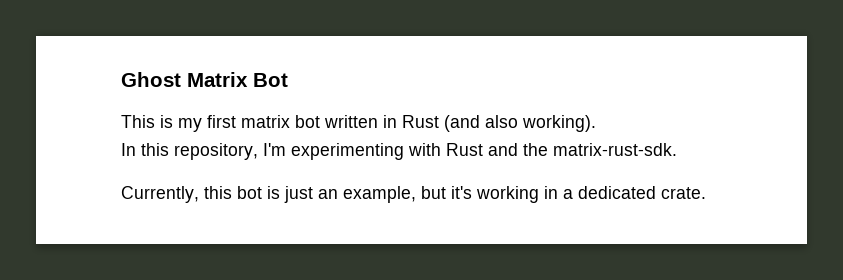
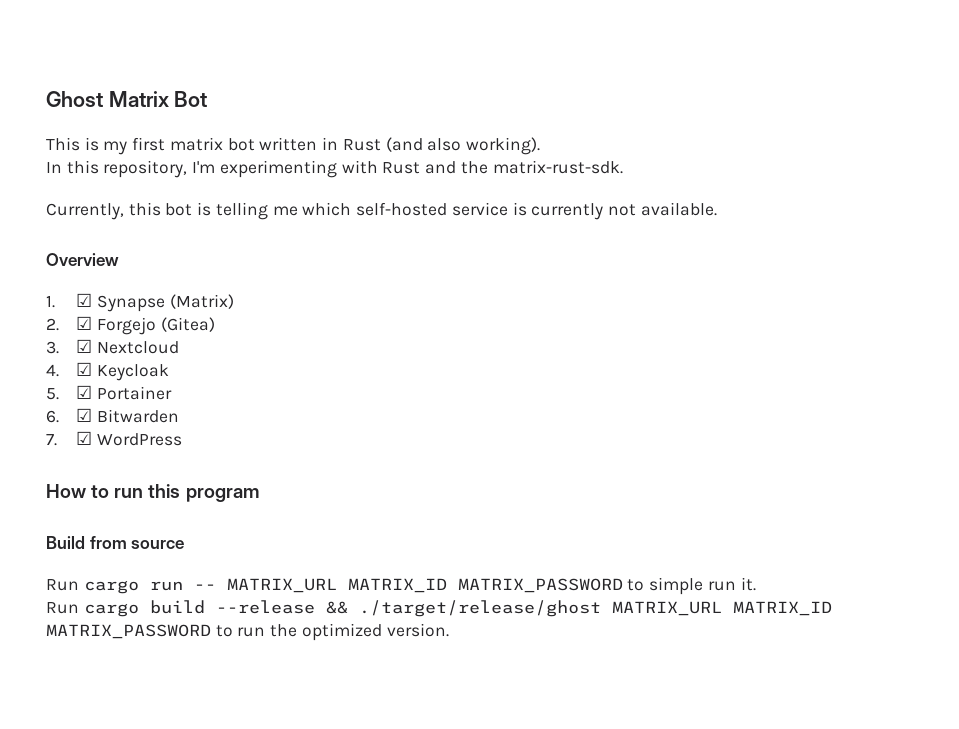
- Currently, this bot is just an example, but it's working in a dedicated crate.
+ Currently, this bot is telling me which self-hosted service is currently not available.
+ Overview
+ 1. ☑ Synapse (Matrix)
+ 2. ☑ Forgejo (Gitea)
+ 3. ☑ Nextcloud
+ 4. ☑ Keycloak
+ 5. ☑ Portainer
+ 6. ☑ Bitwarden
+ 7. ☑ WordPress
+ How to run this program
+ Build from source
+ Run cargo run -- MATRIX_URL MATRIX_ID MATRIX_PASSWORD to simple run it.
+ Run cargo build --release && ./target/release/ghost MATRIX_URL MATRIX_ID MATRIX_PASSWORD to run the optimized version.

